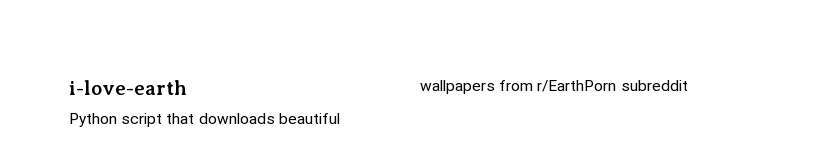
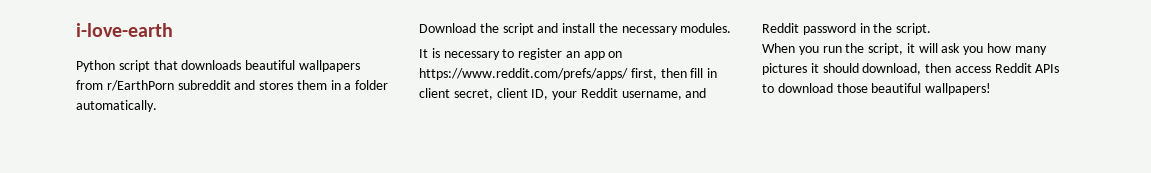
- Python script that downloads beautiful wallpapers from r/EarthPorn subreddit
+ Python script that downloads beautiful wallpapers from r/EarthPorn subreddit and stores them in a folder automatically.
+ Download the script and install the necessary modules.
+ It is necessary to register an app on https://www.reddit.com/prefs/apps/ first, then fill in client secret, client ID, your Reddit username, and Reddit password in the script.
+ When you run the script, it will ask you how many pictures it should download, then access Reddit APIs to download those beautiful wallpapers!

